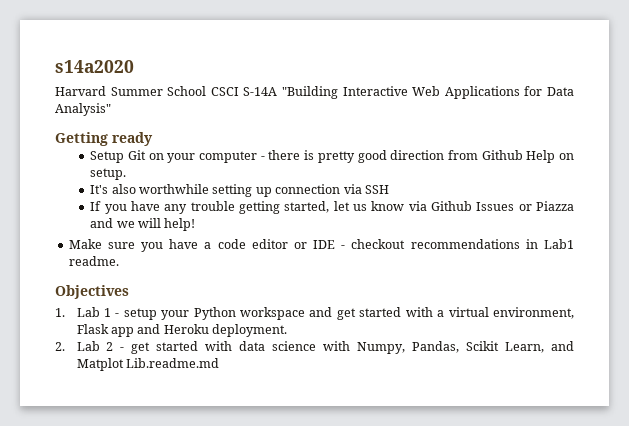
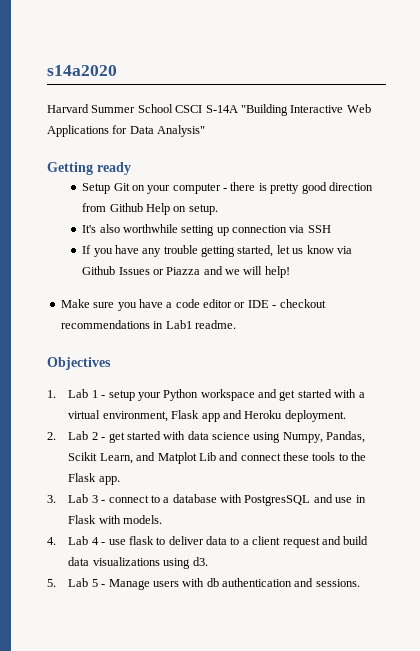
- 2. Lab 2 - get started with data science with Numpy, Pandas, Scikit Learn, and Matplot Lib.readme.md
+ 2. Lab 2 - get started with data science using Numpy, Pandas, Scikit Learn, and Matplot Lib and connect these tools to the Flask app.
+ 3. Lab 3 - connect to a database with PostgresSQL and use in Flask with models.
+ 4. Lab 4 - use flask to deliver data to a client request and build data visualizations using d3.
+ 5. Lab 5 - Manage users with db authentication and sessions.

